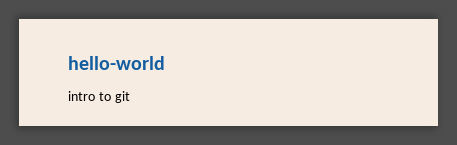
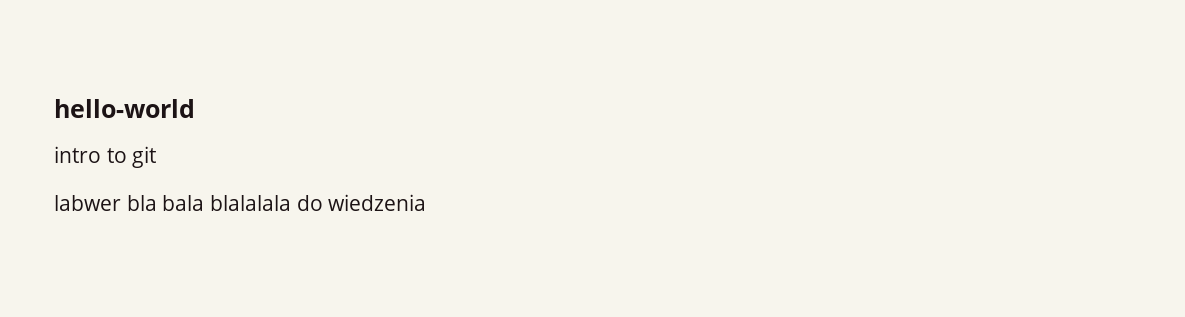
+ labwer bla bala blalalala do wiedzenia

